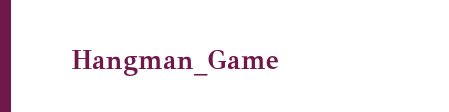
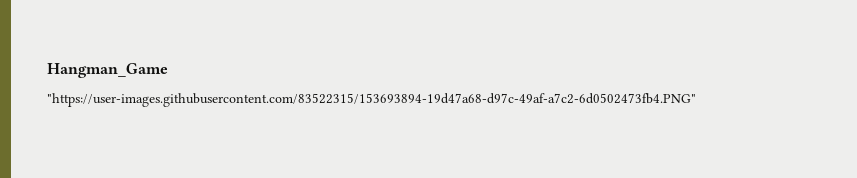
+ "https://user-images.githubusercontent.com/83522315/153693894-19d47a68-d97c-49af-a7c2-6d0502473fb4.PNG"

